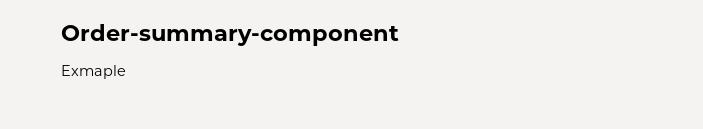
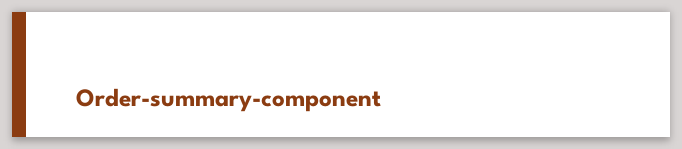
- Exmaple

